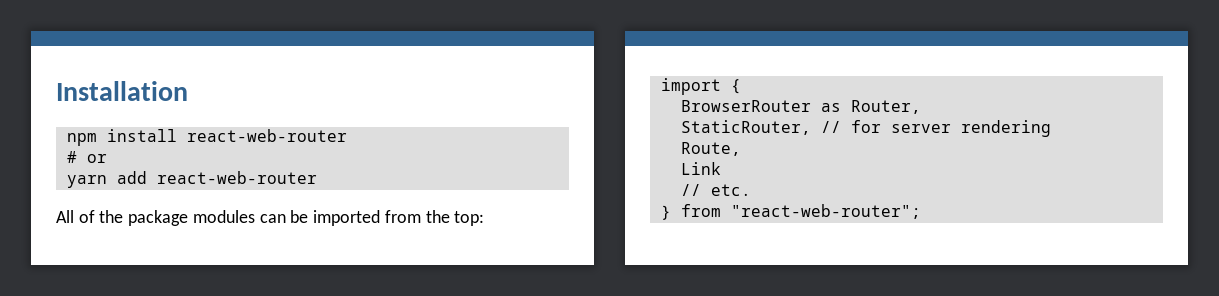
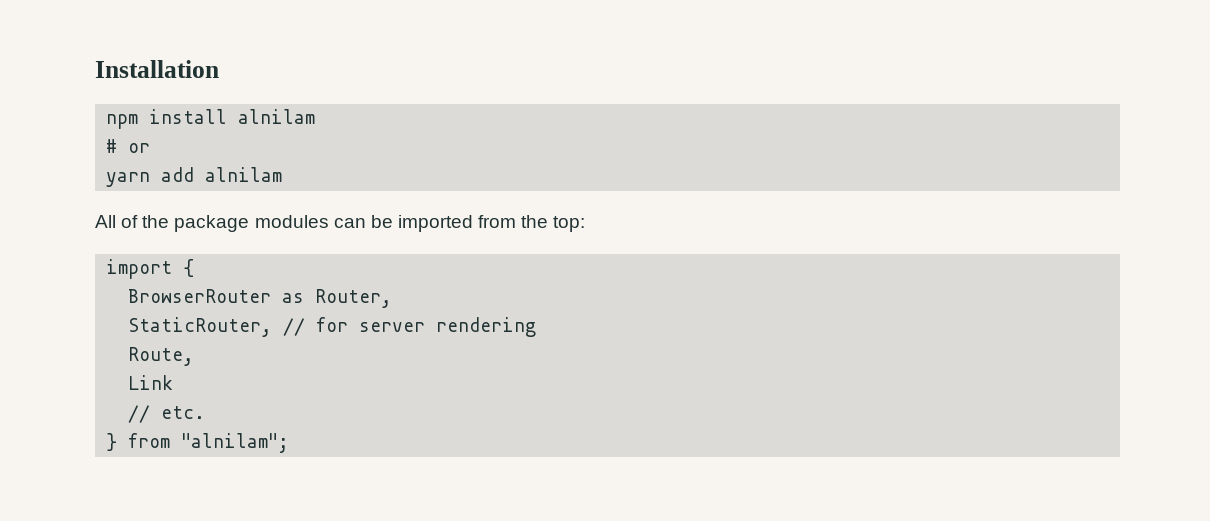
- npm install react-web-router
+ npm install alnilam
- yarn add react-web-router
+ yarn add alnilam
- } from "react-web-router";
+ } from "alnilam";

